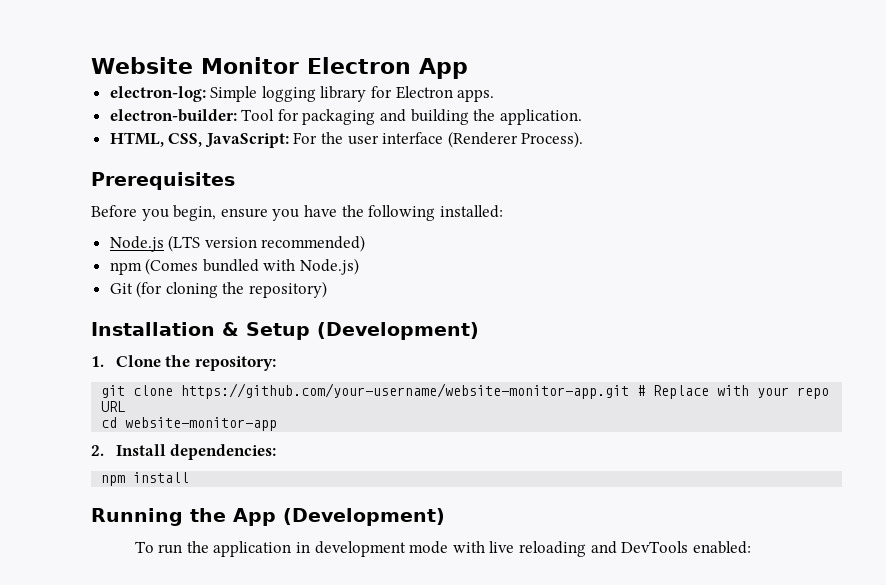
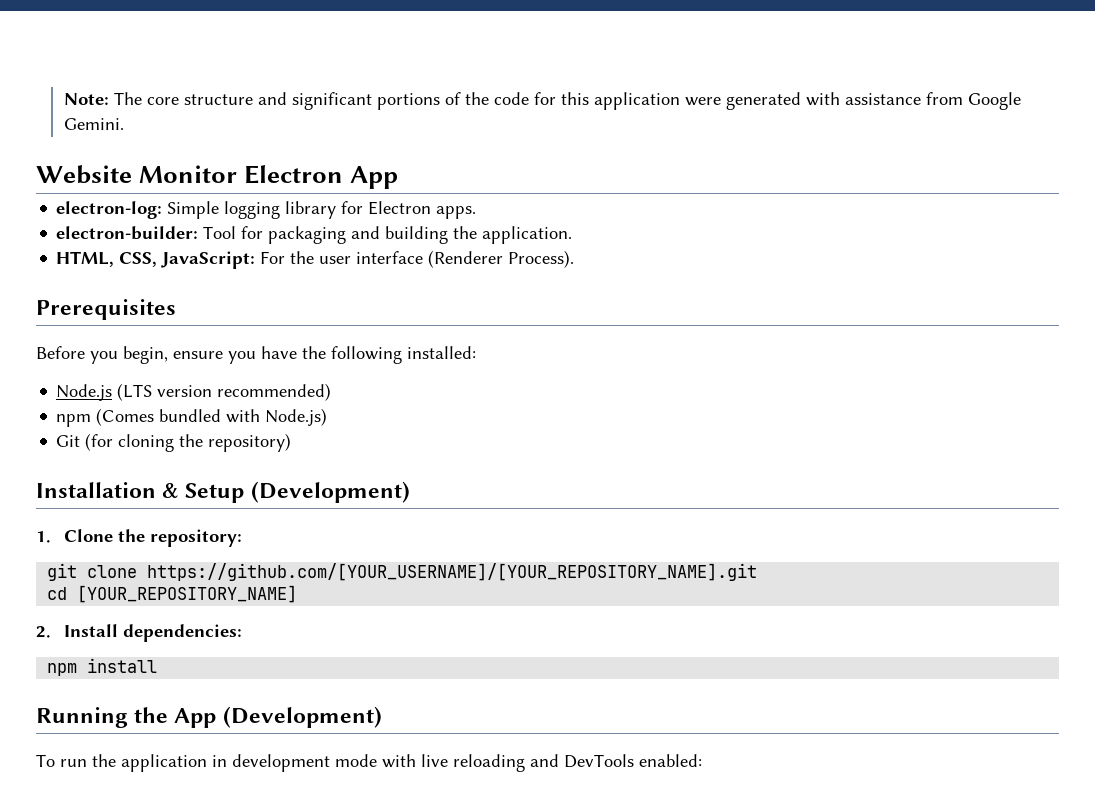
+ Note: The core structure and significant portions of the code for this application were generated with assistance from Google Gemini.
- git clone https://github.com/your-username/website-monitor-app.git # Replace with your repo URL
+ git clone https://github.com/[YOUR_USERNAME]/[YOUR_REPOSITORY_NAME].git
- cd website-monitor-app
+ cd [YOUR_REPOSITORY_NAME]

